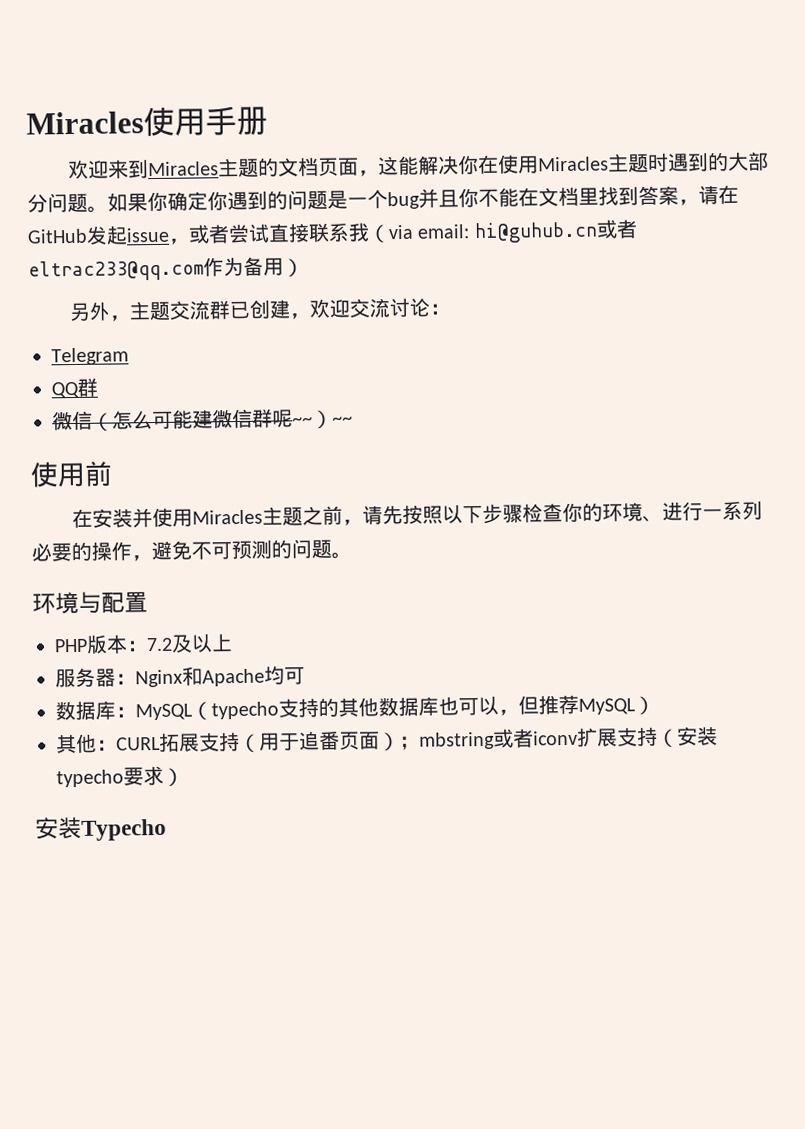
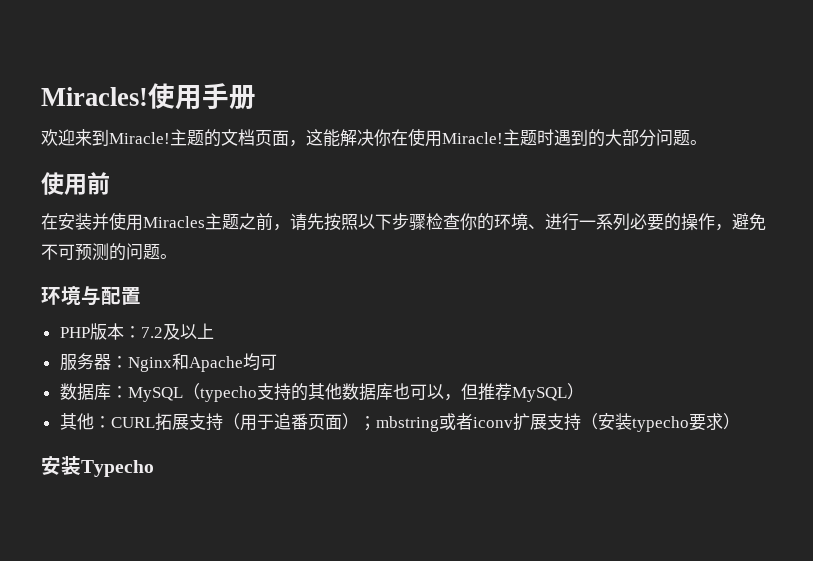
- Miracles使用手册
+ Miracles!使用手册
- 欢迎来到Miracles主题的文档页面，这能解决你在使用Miracles主题时遇到的大部分问题。如果你确定你遇到的问题是一个bug并且你不能在文档里找到答案，请在GitHub发起issue，或者尝试直接联系我（via email: hi@guhub.cn或者eltrac233@qq.com作为备用）
- 另外，主题交流群已创建，欢迎交流讨论：
- Telegram
- QQ群
- 微信（怎么可能建微信群呢~~）~~
+ 欢迎来到Miracle!主题的文档页面，这能解决你在使用Miracle!主题时遇到的大部分问题。

